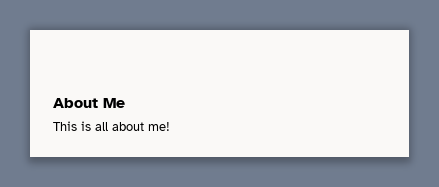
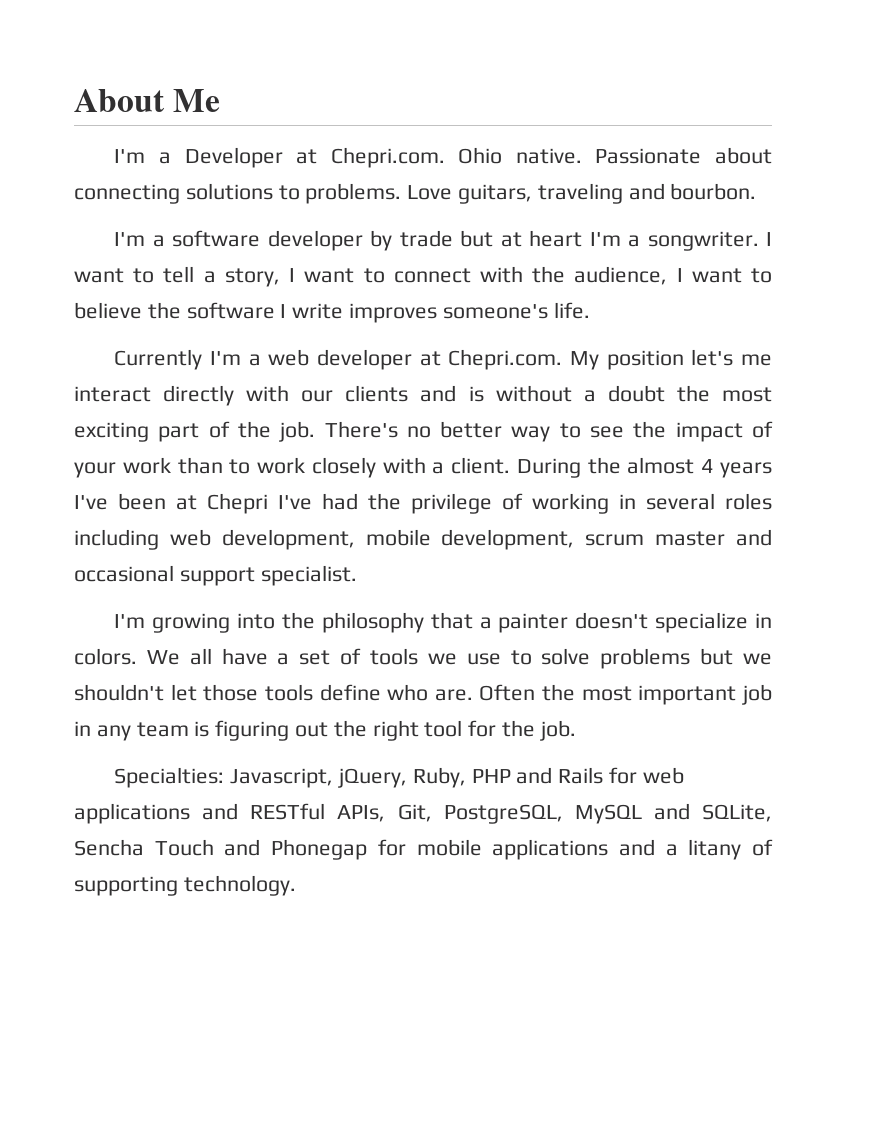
- This is all about me!
+ I'm a Developer at Chepri.com. Ohio native. Passionate about connecting solutions to problems. Love guitars, traveling and bourbon.
+ I'm a software developer by trade but at heart I'm a songwriter. I want to tell a story, I want to connect with the audience, I want to believe the software I write improves someone's life.
+ Currently I'm a web developer at Chepri.com. My position let's me interact directly with our clients and is without a doubt the most exciting part of the job. There's no better way to see the impact of your work than to work closely with a client. During the almost 4 years I've been at Chepri I've had the privilege of working in several roles including web development, mobile development, scrum master and occasional support specialist.
+ I'm growing into the philosophy that a painter doesn't specialize in colors. We all have a set of tools we use to solve problems but we shouldn't let those tools define who are. Often the most important job in any team is figuring out the right tool for the job.
+ Specialties: Javascript, jQuery, Ruby, PHP and Rails for web applications and RESTful APIs, Git, PostgreSQL, MySQL and SQLite, Sencha Touch and Phonegap for mobile applications and a litany of supporting technology.

